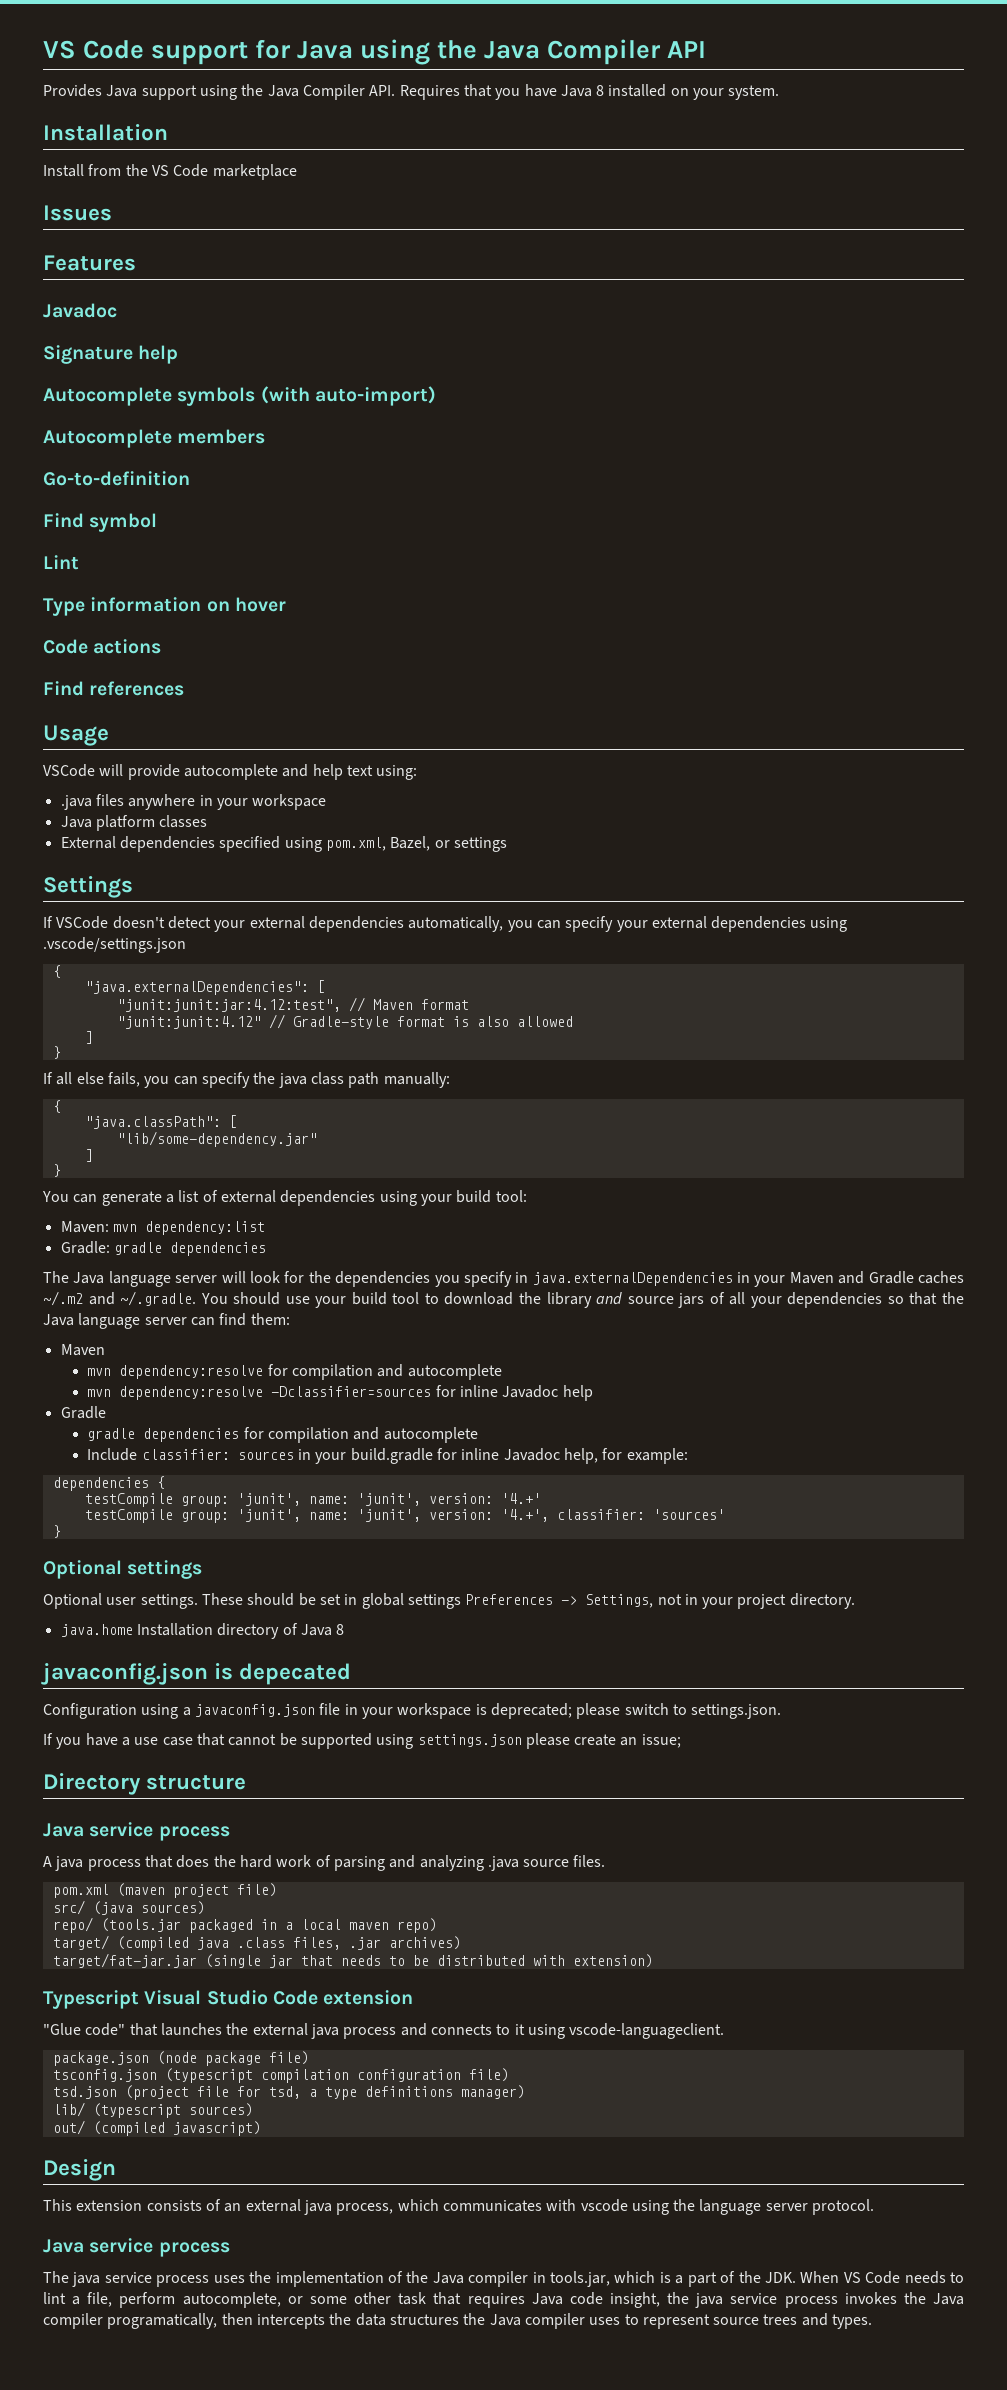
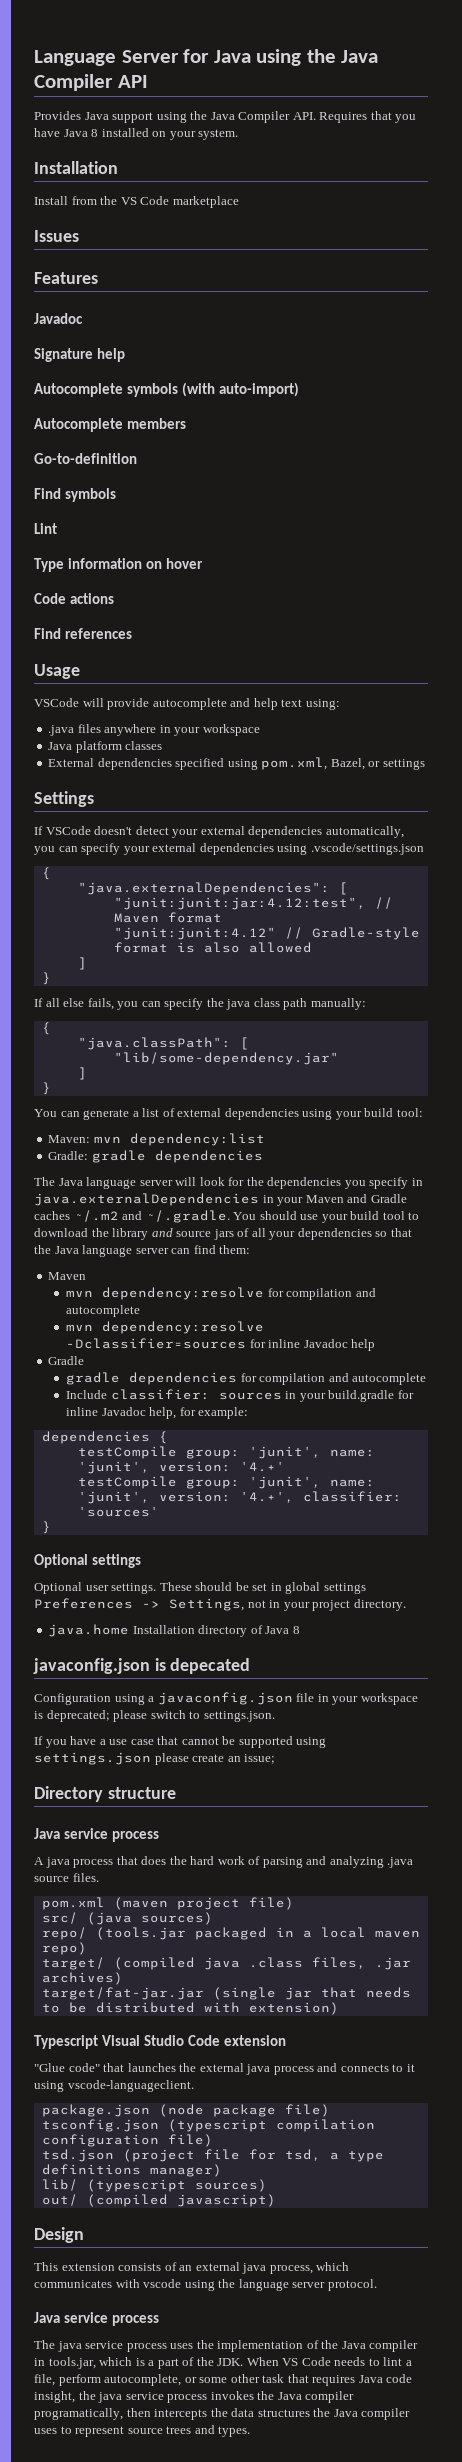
- VS Code support for Java using the Java Compiler API
+ Language Server for Java using the Java Compiler API
- Find symbol
+ Find symbols

